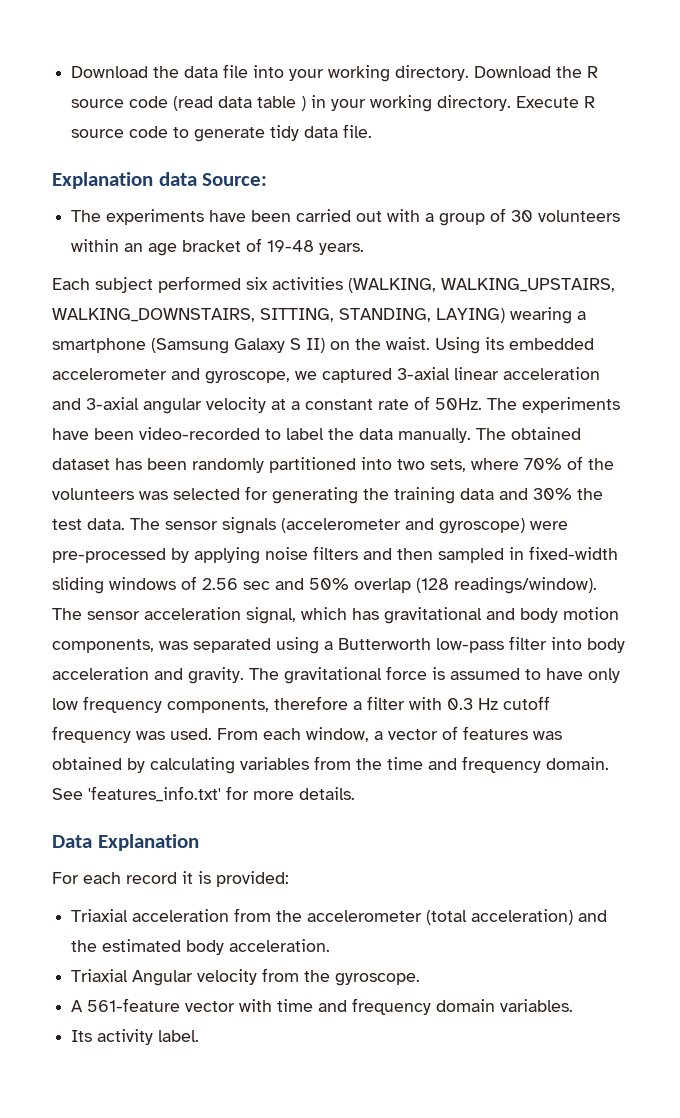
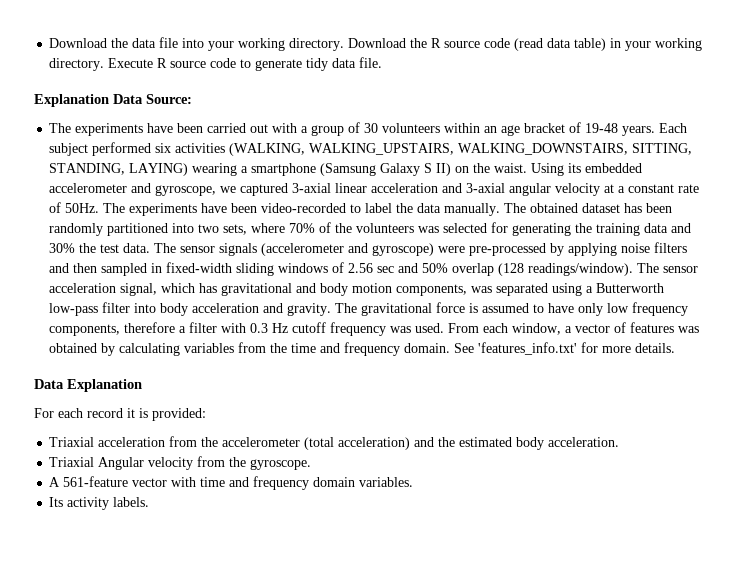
- Download the R source code (read data table ) in your working directory.
+ Download the R source code (read data table) in your working directory.
- Explanation data Source:
+ Explanation Data Source:
- The experiments have been carried out with a group of 30 volunteers within an age bracket of 19-48 years.
- Each subject performed six activities (WALKING, WALKING_UPSTAIRS, WALKING_DOWNSTAIRS, SITTING, STANDING, LAYING) wearing a smartphone (Samsung Galaxy S II) on the waist.
+ The experiments have been carried out with a group of 30 volunteers within an age bracket of 19-48 years. Each subject performed six activities (WALKING, WALKING_UPSTAIRS, WALKING_DOWNSTAIRS, SITTING, STANDING, LAYING) wearing a smartphone (Samsung Galaxy S II) on the waist.
- Its activity label.
+ Its activity labels.

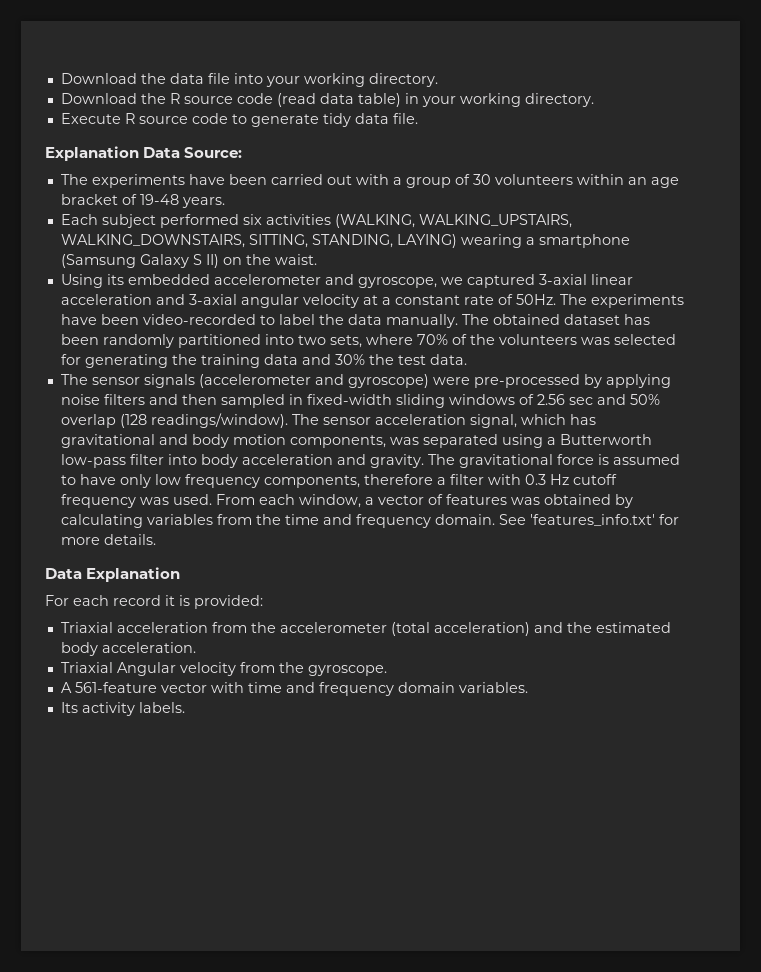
- Download the data file into your working directory. Download the R source code (read data table) in your working directory. Execute R source code to generate tidy data file.
+ Download the data file into your working directory.
+ Download the R source code (read data table) in your working directory.
+ Execute R source code to generate tidy data file.
- The experiments have been carried out with a group of 30 volunteers within an age bracket of 19-48 years. Each subject performed six activities (WALKING, WALKING_UPSTAIRS, WALKING_DOWNSTAIRS, SITTING, STANDING, LAYING) wearing a smartphone (Samsung Galaxy S II) on the waist. Using its embedded accelerometer and gyroscope, we captured 3-axial linear acceleration and 3-axial angular velocity at a constant rate of 50Hz.
+ The experiments have been carried out with a group of 30 volunteers within an age bracket of 19-48 years.
+ Each subject performed six activities (WALKING, WALKING_UPSTAIRS, WALKING_DOWNSTAIRS, SITTING, STANDING, LAYING) wearing a smartphone (Samsung Galaxy S II) on the waist.
+ Using its embedded accelerometer and gyroscope, we captured 3-axial linear acceleration and 3-axial angular velocity at a constant rate of 50Hz.
- The obtained dataset has been randomly partitioned into two sets, where 70% of the volunteers was selected for generating the training data and 30% the test data. The sensor signals (accelerometer and gyroscope) were pre-processed by applying noise filters and then sampled in fixed-width sliding windows of 2.56 sec and 50% overlap (128 readings/window).
+ The obtained dataset has been randomly partitioned into two sets, where 70% of the volunteers was selected for generating the training data and 30% the test data.
+ The sensor signals (accelerometer and gyroscope) were pre-processed by applying noise filters and then sampled in fixed-width sliding windows of 2.56 sec and 50% overlap (128 readings/window).

